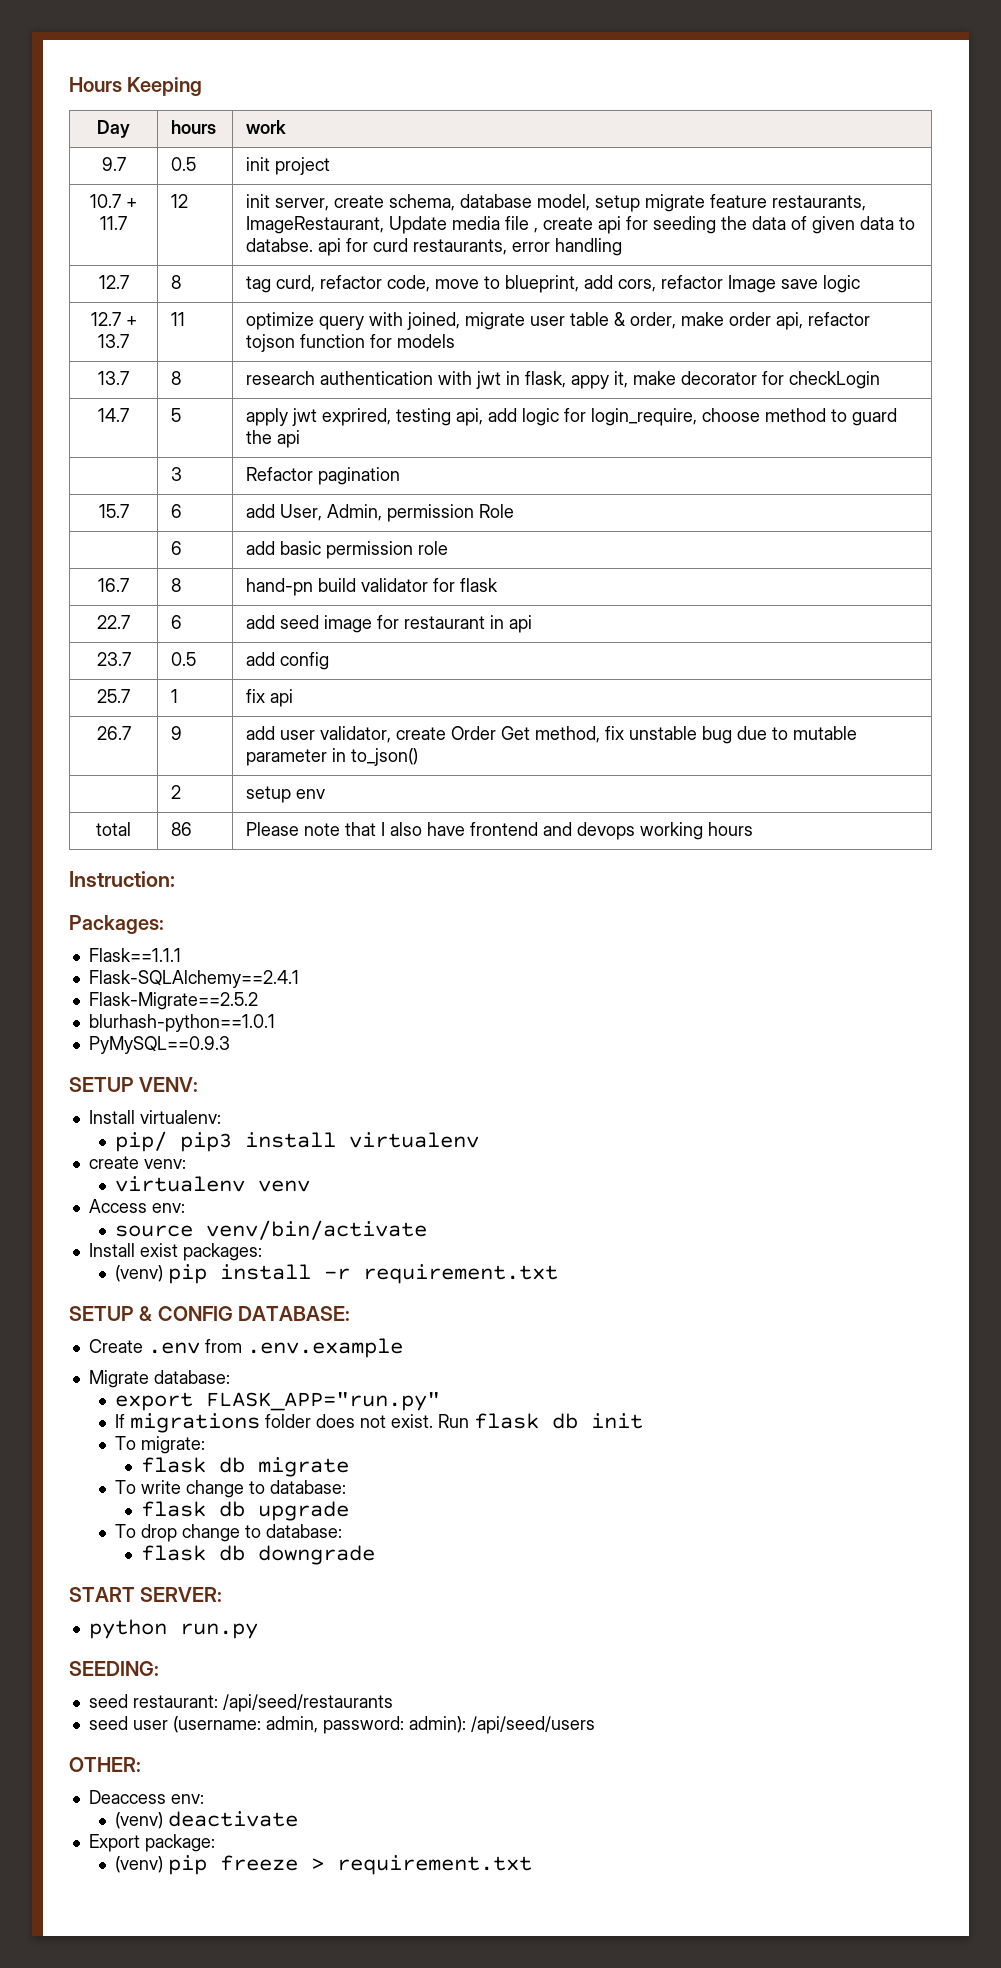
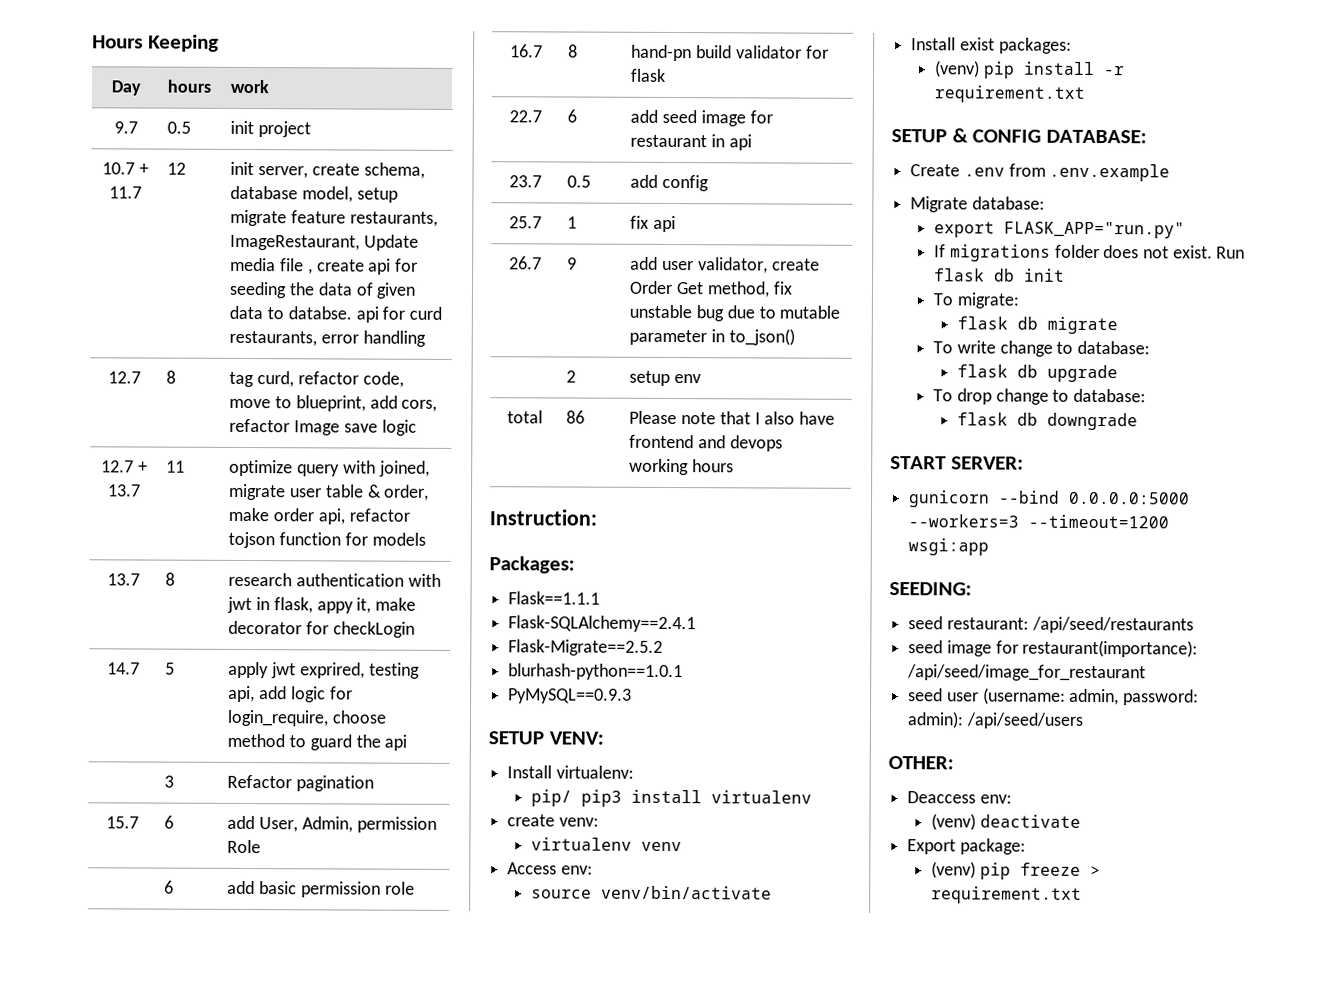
- python run.py
+ gunicorn --bind 0.0.0.0:5000 --workers=3 --timeout=1200 wsgi:app
+ seed image for restaurant(importance): /api/seed/image_for_restaurant

